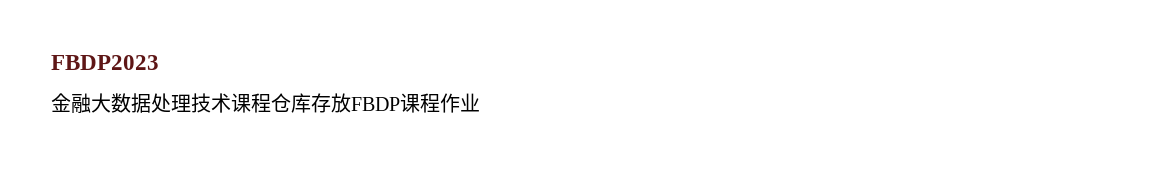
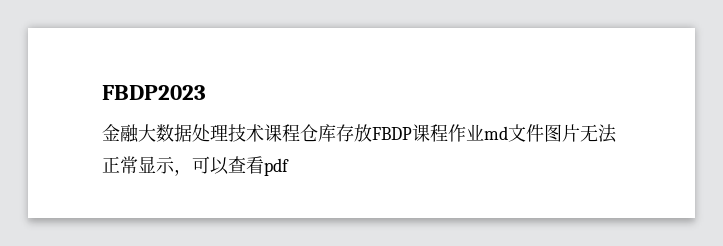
- 金融大数据处理技术课程仓库存放FBDP课程作业
+ 金融大数据处理技术课程仓库存放FBDP课程作业md文件图片无法正常显示，可以查看pdf

